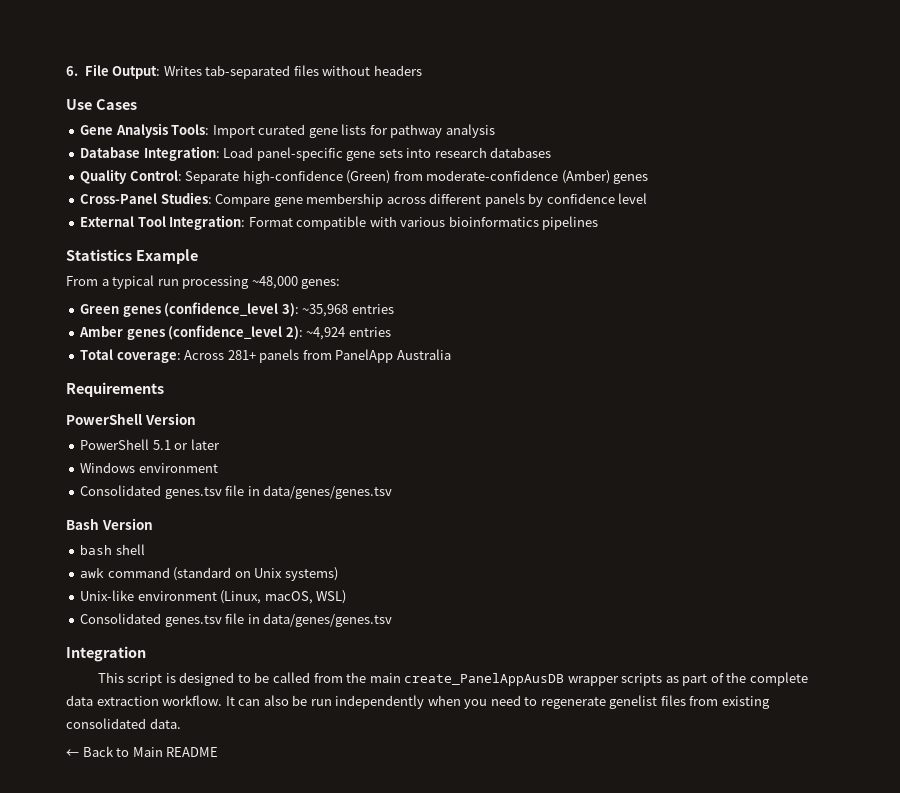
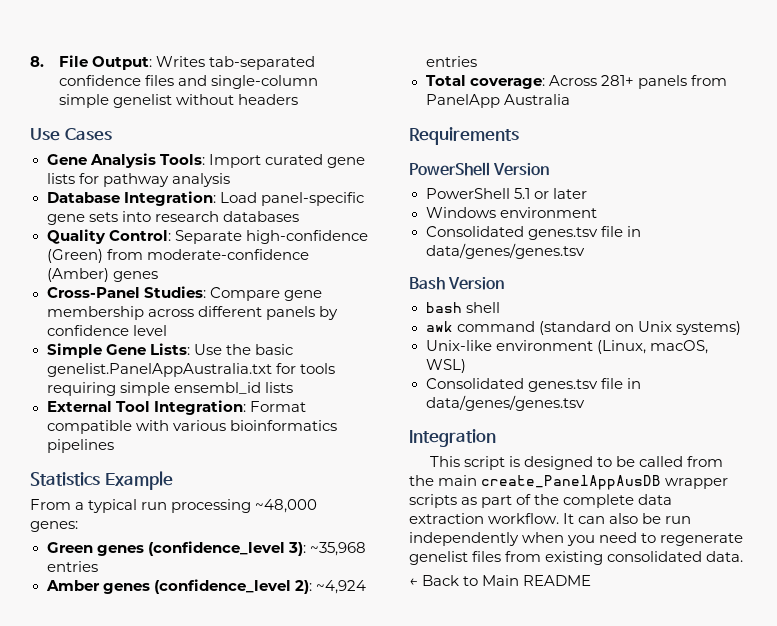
- 6. File Output: Writes tab-separated files without headers
+ 8. File Output: Writes tab-separated confidence files and single-column simple genelist without headers
+ Simple Gene Lists: Use the basic genelist.PanelAppAustralia.txt for tools requiring simple ensembl_id lists

